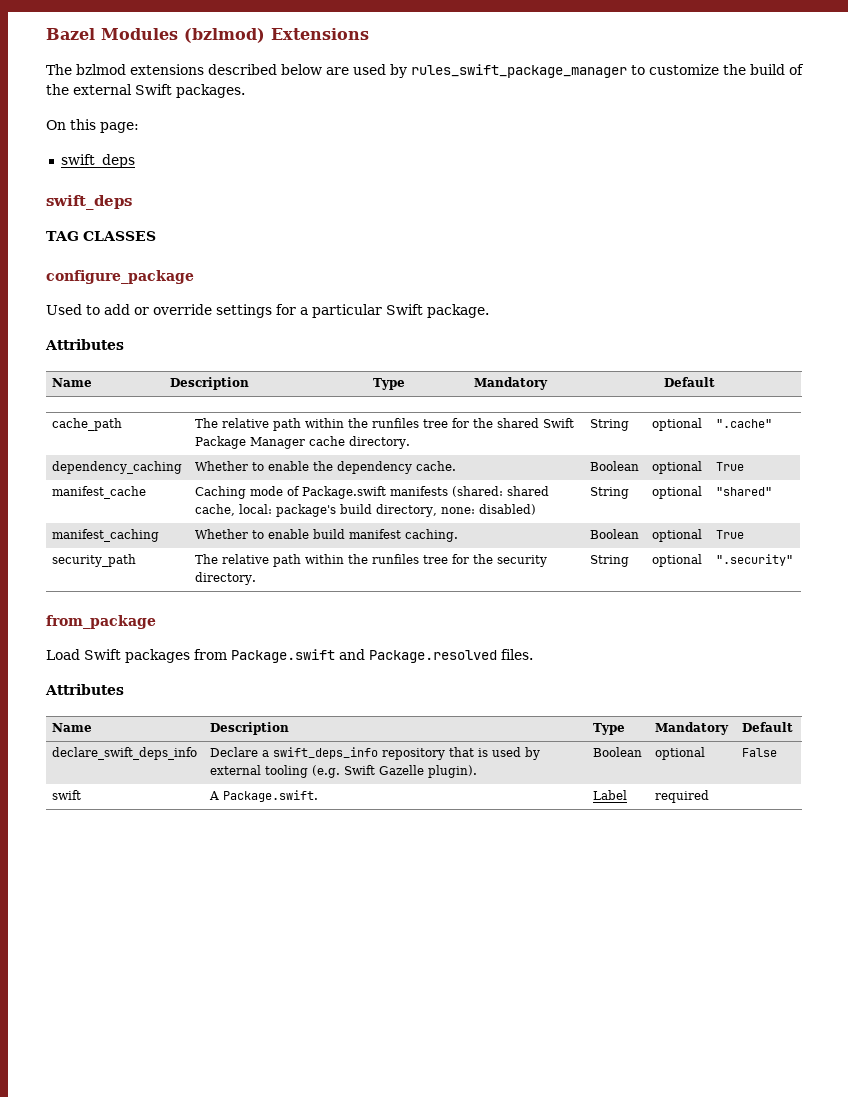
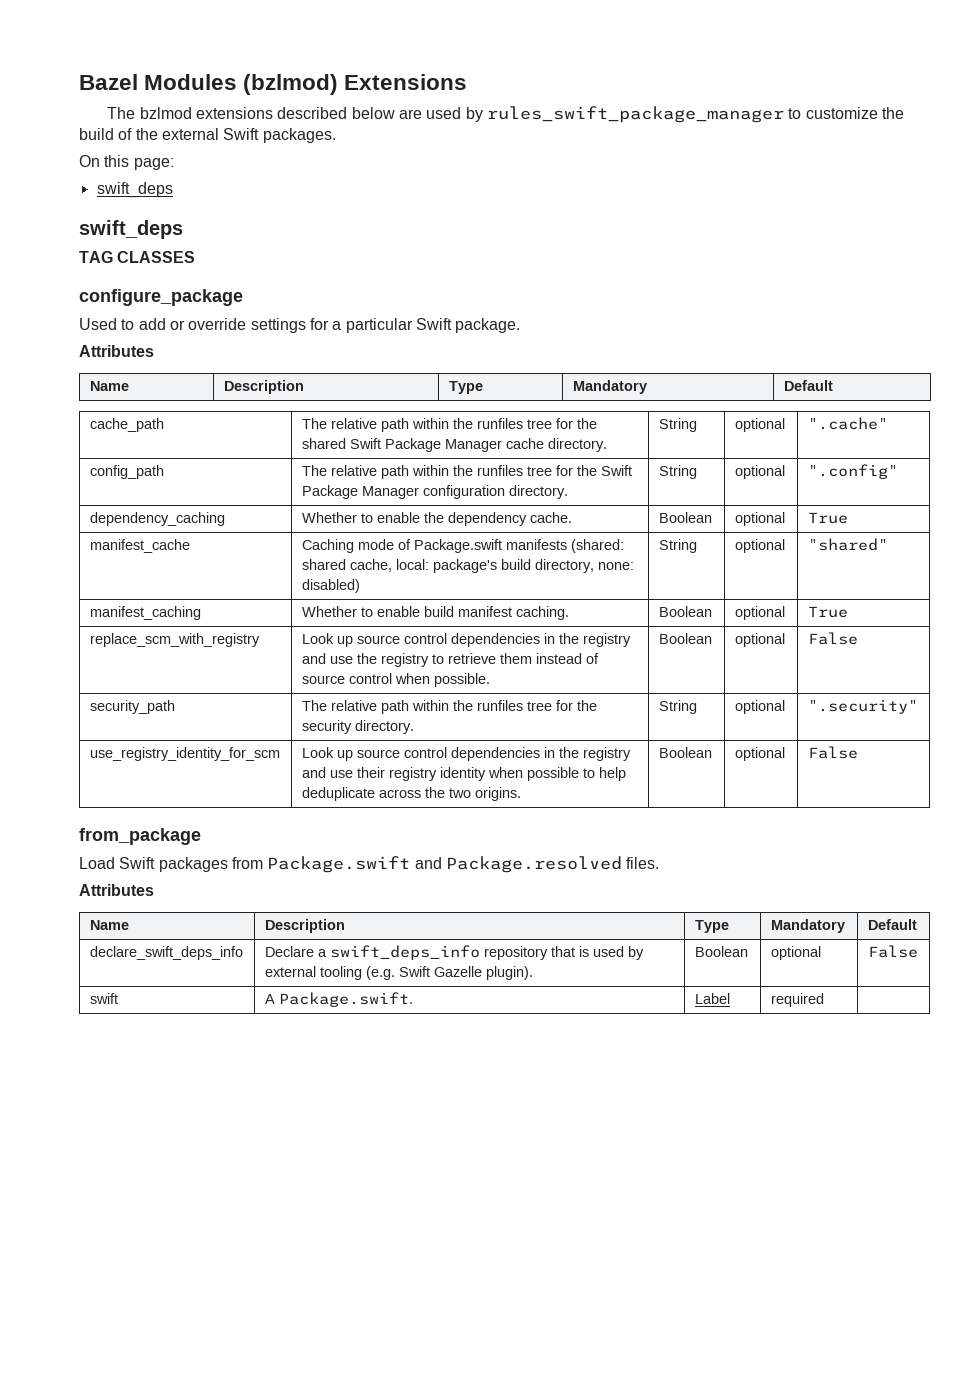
+ config_path | The relative path within the runfiles tree for the Swift Package Manager configuration directory. | String | optional | ".config"
+ replace_scm_with_registry | Look up source control dependencies in the registry and use the registry to retrieve them instead of source control when possible. | Boolean | optional | False
+ use_registry_identity_for_scm | Look up source control dependencies in the registry and use their registry identity when possible to help deduplicate across the two origins. | Boolean | optional | False

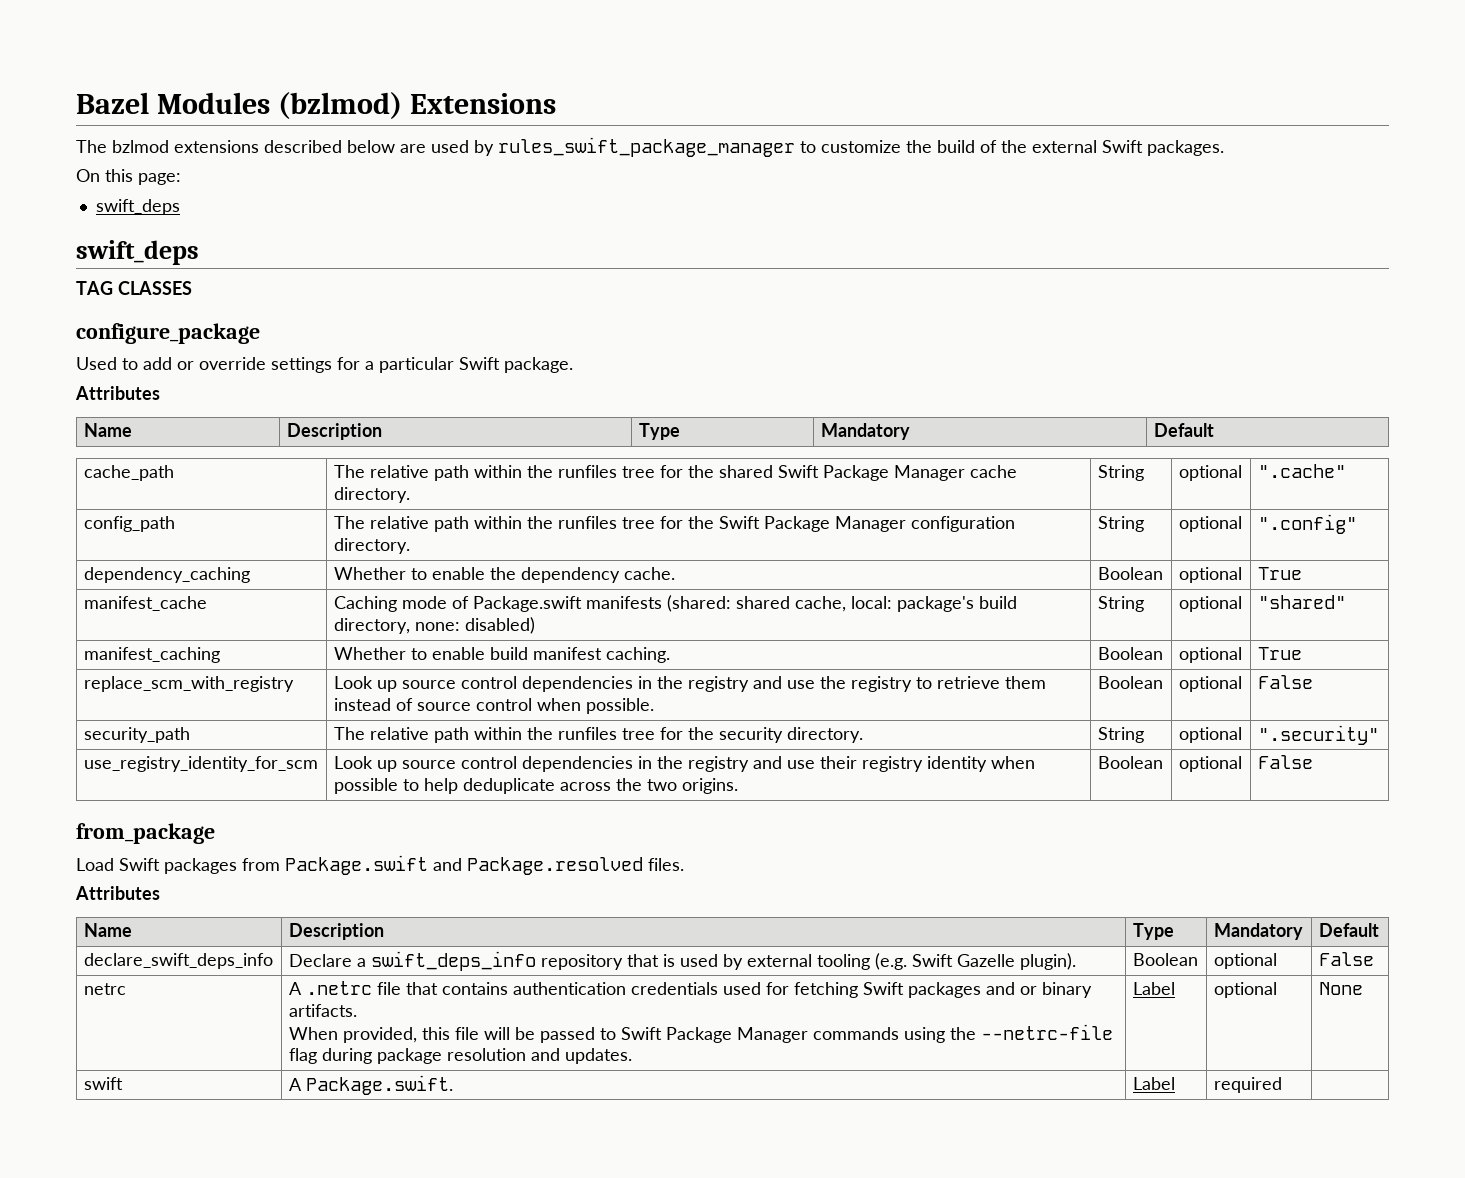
+ netrc | A .netrc file that contains authentication credentials used for fetching Swift packages and or binary artifacts.
+ When provided, this file will be passed to Swift Package Manager commands using the --netrc-file flag during package resolution and updates. | Label | optional | None

